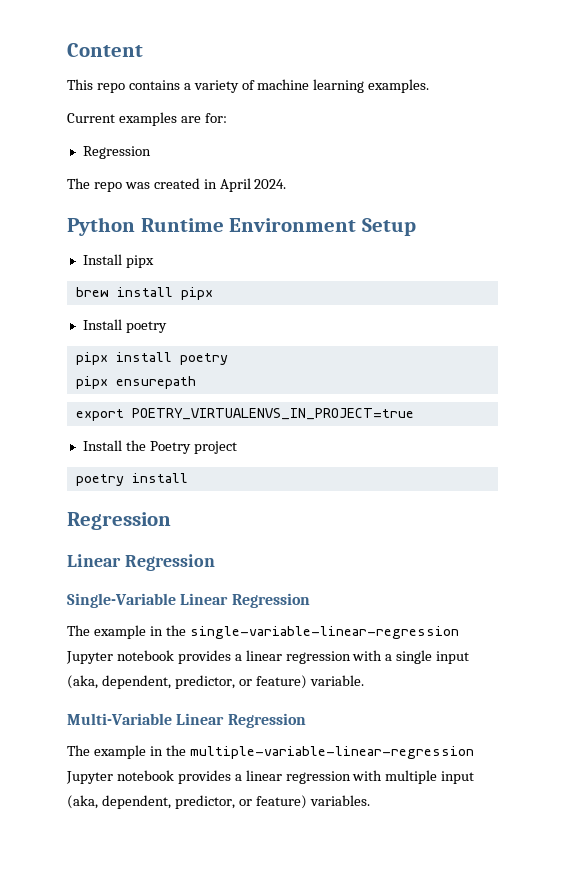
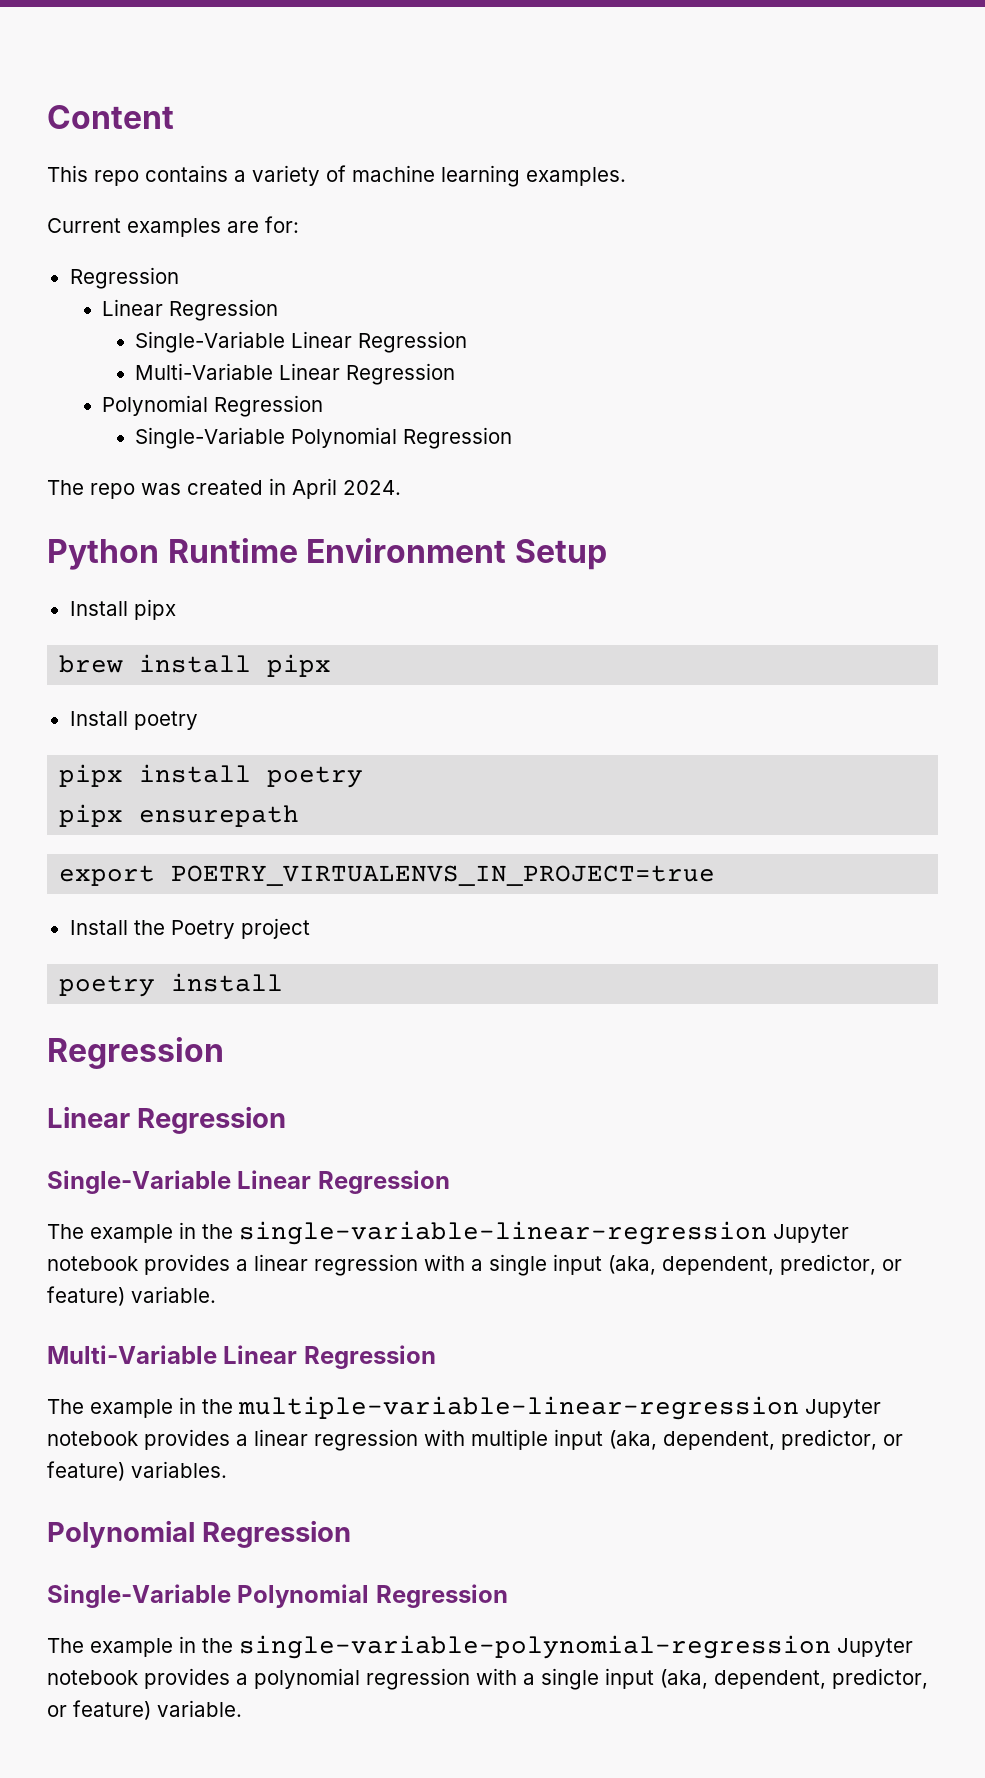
  Current examples are for:
  Regression
+ Linear Regression
+ Single-Variable Linear Regression
+ Multi-Variable Linear Regression
+ Polynomial Regression
+ Single-Variable Polynomial Regression
  The example in the multiple-variable-linear-regression Jupyter notebook provides a linear regression with multiple input (aka, dependent, predictor, or feature) variables.
+ Polynomial Regression
+ Single-Variable Polynomial Regression
+ The example in the single-variable-polynomial-regression Jupyter notebook provides a polynomial regression with a single input (aka, dependent, predictor, or feature) variable.

